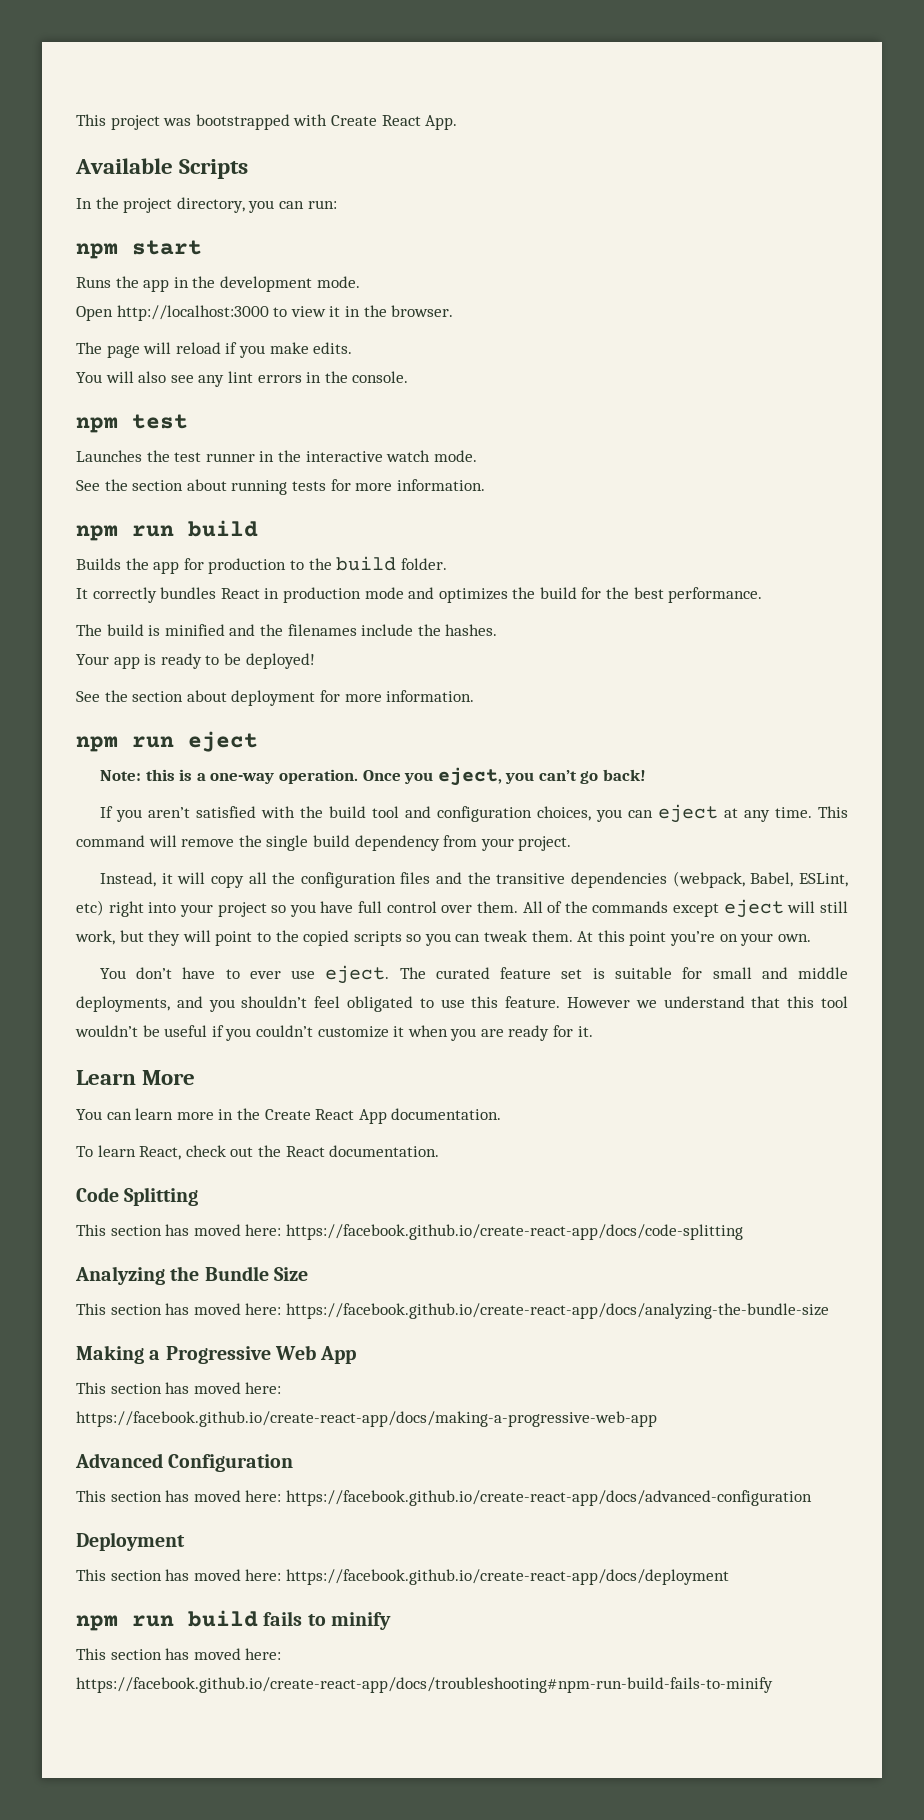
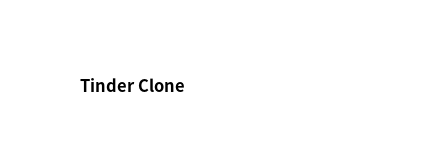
- This project was bootstrapped with Create React App.
- Available Scripts
- In the project directory, you can run:
- npm start
- Runs the app in the development mode.
- Open http://localhost:3000 to view it in the browser.
- The page will reload if you make edits.
- You will also see any lint errors in the console.
- npm test
- Launches the test runner in the interactive watch mode.
- See the section about running tests for more information.
- npm run build
- Builds the app for production to the build folder.
- It correctly bundles React in production mode and optimizes the build for the best performance.
- The build is minified and the filenames include the hashes.
- Your app is ready to be deployed!
- See the section about deployment for more information.
- npm run eject
- Note: this is a one-way operation. Once you eject, you can’t go back!
- If you aren’t satisfied with the build tool and configuration choices, you can eject at any time. This command will remove the single build dependency from your project.
- Instead, it will copy all the configuration files and the transitive dependencies (webpack, Babel, ESLint, etc) right into your project so you have full control over them. All of the commands except eject will still work, but they will point to the copied scripts so you can tweak them. At this point you’re on your own.
- You don’t have to ever use eject. The curated feature set is suitable for small and middle deployments, and you shouldn’t feel obligated to use this feature. However we understand that this tool wouldn’t be useful if you couldn’t customize it when you are ready for it.
- Learn More
- You can learn more in the Create React App documentation.
- To learn React, check out the React documentation.
- Code Splitting
- This section has moved here: https://facebook.github.io/create-react-app/docs/code-splitting
- Analyzing the Bundle Size
- This section has moved here: https://facebook.github.io/create-react-app/docs/analyzing-the-bundle-size
- Making a Progressive Web App
- This section has moved here: https://facebook.github.io/create-react-app/docs/making-a-progressive-web-app
- Advanced Configuration
- This section has moved here: https://facebook.github.io/create-react-app/docs/advanced-configuration
- Deployment
- This section has moved here: https://facebook.github.io/create-react-app/docs/deployment
- npm run build fails to minify
- This section has moved here: https://facebook.github.io/create-react-app/docs/troubleshooting#npm-run-build-fails-to-minify
+ Tinder Clone

